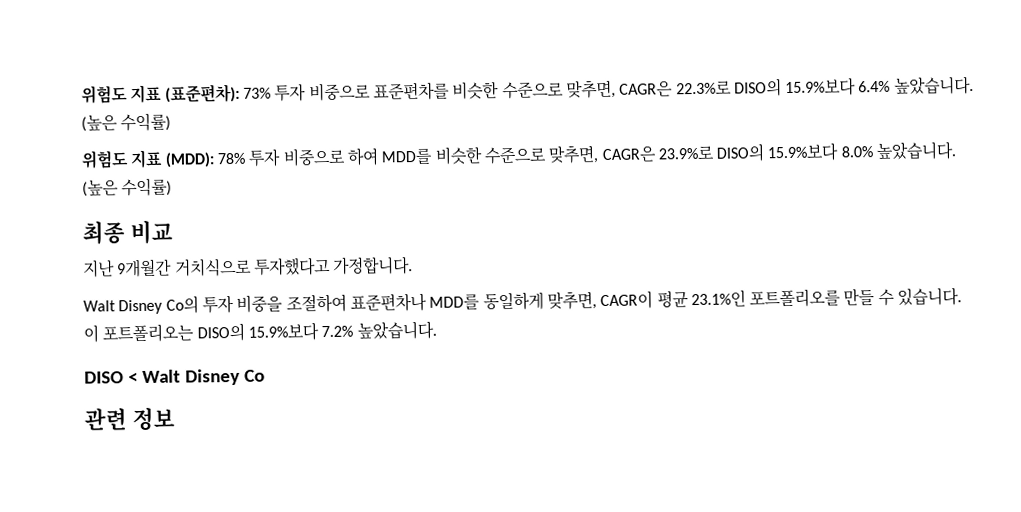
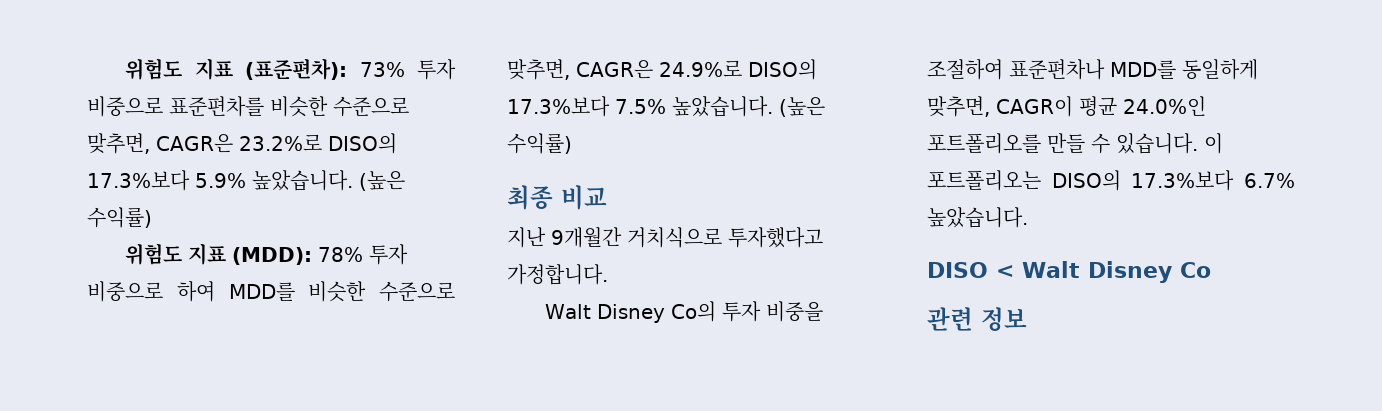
- 위험도 지표 (표준편차): 73% 투자 비중으로 표준편차를 비슷한 수준으로 맞추면, CAGR은 22.3%로 DISO의 15.9%보다 6.4% 높았습니다.
+ 위험도 지표 (표준편차): 73% 투자 비중으로 표준편차를 비슷한 수준으로 맞추면, CAGR은 23.2%로 DISO의 17.3%보다 5.9% 높았습니다.
- 위험도 지표 (MDD): 78% 투자 비중으로 하여 MDD를 비슷한 수준으로 맞추면, CAGR은 23.9%로 DISO의 15.9%보다 8.0% 높았습니다.
+ 위험도 지표 (MDD): 78% 투자 비중으로 하여 MDD를 비슷한 수준으로 맞추면, CAGR은 24.9%로 DISO의 17.3%보다 7.5% 높았습니다.
- Walt Disney Co의 투자 비중을 조절하여 표준편차나 MDD를 동일하게 맞추면, CAGR이 평균 23.1%인 포트폴리오를 만들 수 있습니다.
+ Walt Disney Co의 투자 비중을 조절하여 표준편차나 MDD를 동일하게 맞추면, CAGR이 평균 24.0%인 포트폴리오를 만들 수 있습니다.
- 이 포트폴리오는 DISO의 15.9%보다 7.2% 높았습니다.
+ 이 포트폴리오는 DISO의 17.3%보다 6.7% 높았습니다.

